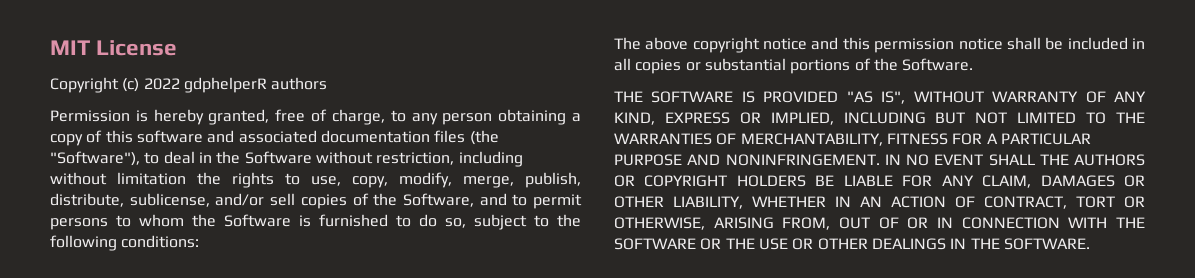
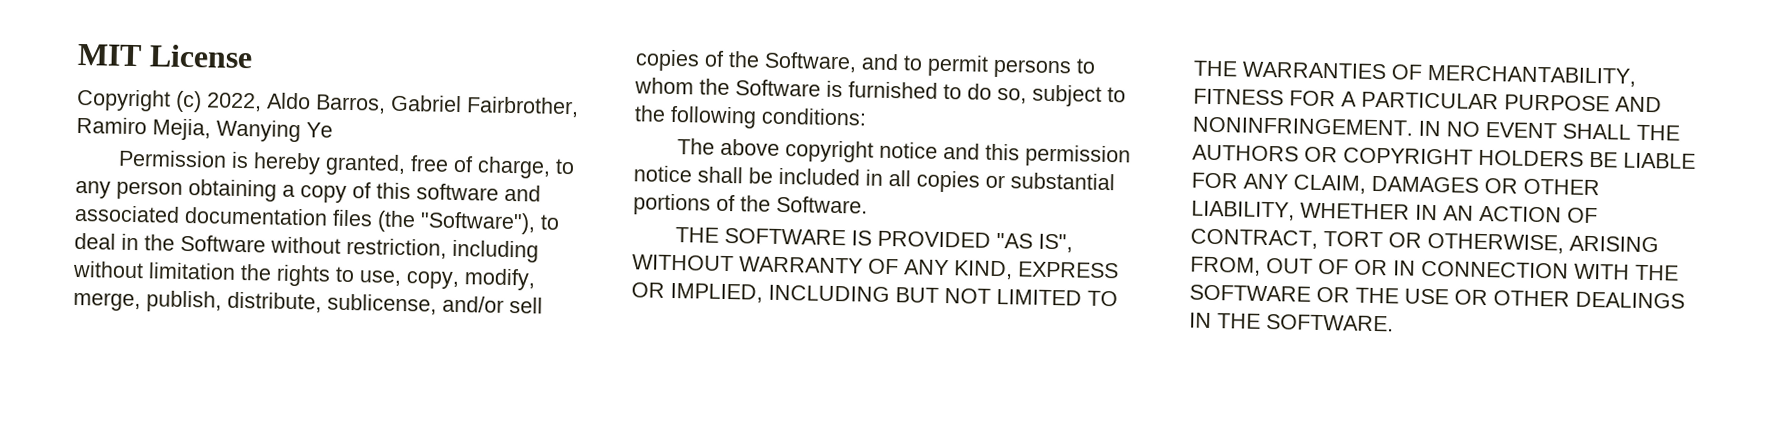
- Copyright (c) 2022 gdphelperR authors
+ Copyright (c) 2022, Aldo Barros, Gabriel Fairbrother, Ramiro Mejia, Wanying Ye

